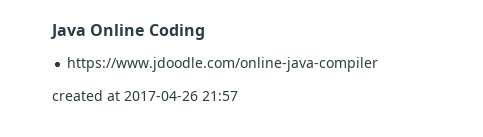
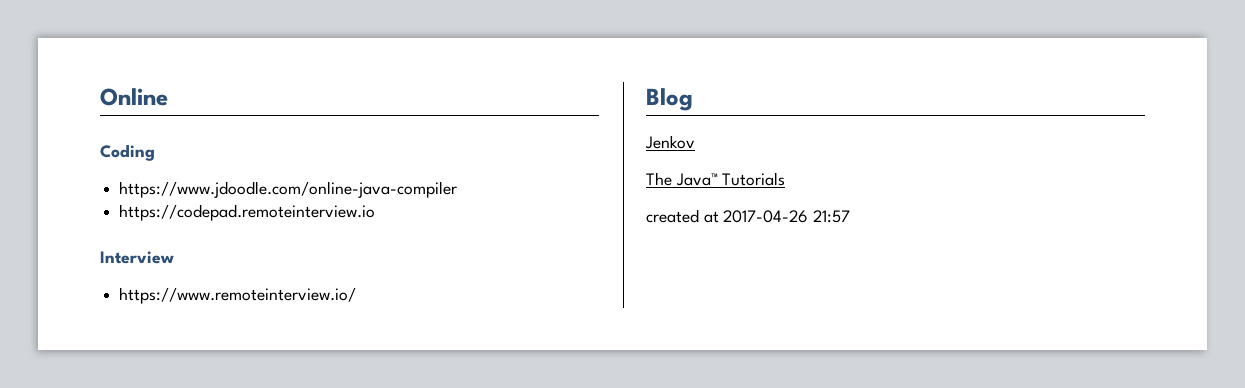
- Java Online Coding
+ Online
+ Coding
+ https://codepad.remoteinterview.io
+ Interview
+ https://www.remoteinterview.io/
+ Blog
+ Jenkov
+ The Java™ Tutorials

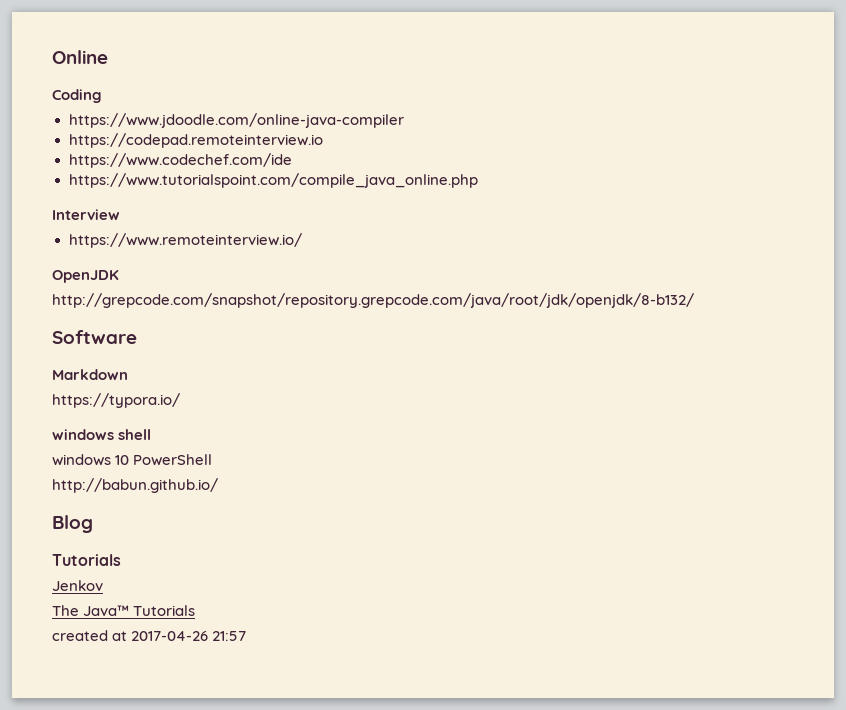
+ https://www.codechef.com/ide
+ https://www.tutorialspoint.com/compile_java_online.php
+ OpenJDK
+ http://grepcode.com/snapshot/repository.grepcode.com/java/root/jdk/openjdk/8-b132/
+ Software
+ Markdown
+ https://typora.io/
+ windows shell
+ windows 10 PowerShell
+ http://babun.github.io/
  Blog
+ Tutorials

